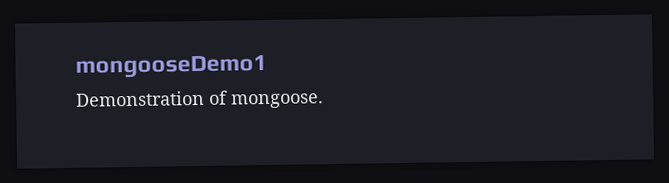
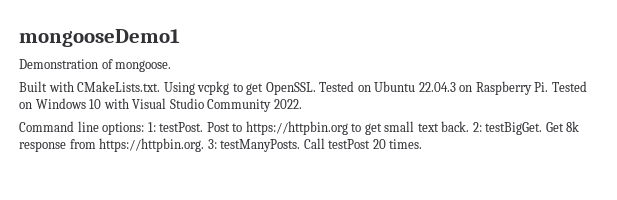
+ Built with CMakeLists.txt. Using vcpkg to get OpenSSL. Tested on Ubuntu 22.04.3 on Raspberry Pi. Tested on Windows 10 with Visual Studio Community 2022.
+ Command line options: 1: testPost. Post to https://httpbin.org to get small text back. 2: testBigGet. Get 8k response from https://httpbin.org. 3: testManyPosts. Call testPost 20 times.

